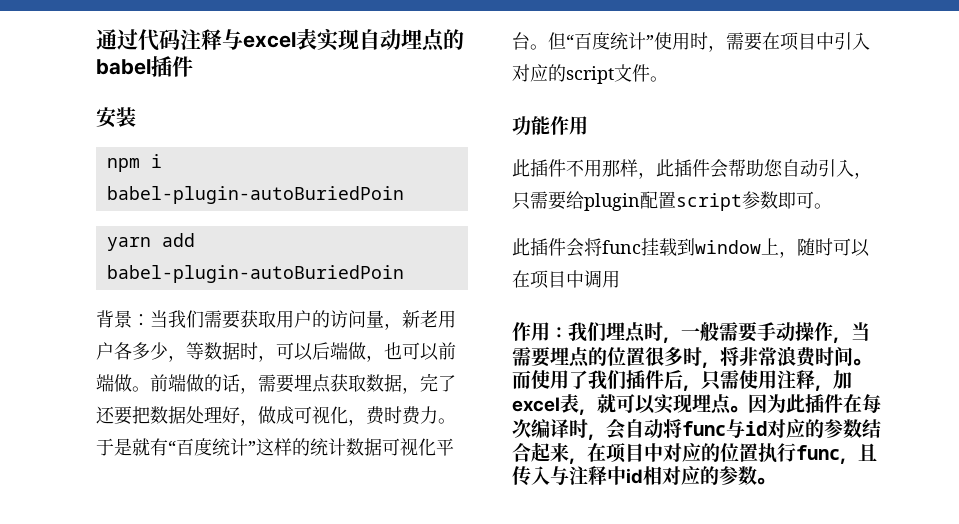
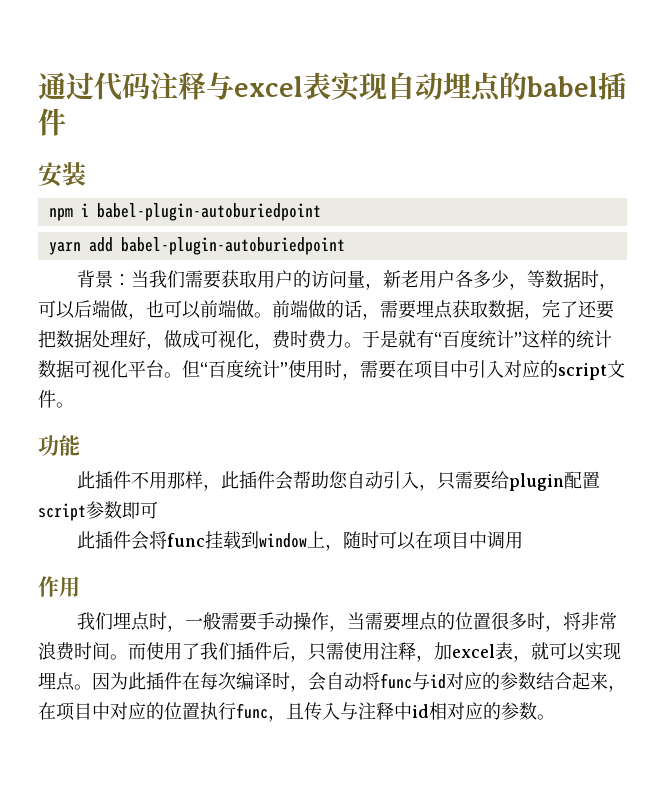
- npm i babel-plugin-autoBuriedPoin
+ npm i babel-plugin-autoburiedpoint
- yarn add babel-plugin-autoBuriedPoin
+ yarn add babel-plugin-autoburiedpoint
- 功能作用
+ 功能
- 此插件不用那样，此插件会帮助您自动引入，只需要给plugin配置script参数即可。
+ 此插件不用那样，此插件会帮助您自动引入，只需要给plugin配置script参数即可
- 作用：我们埋点时，一般需要手动操作，当需要埋点的位置很多时，将非常浪费时间。
+ 作用
+ 我们埋点时，一般需要手动操作，当需要埋点的位置很多时，将非常浪费时间。

